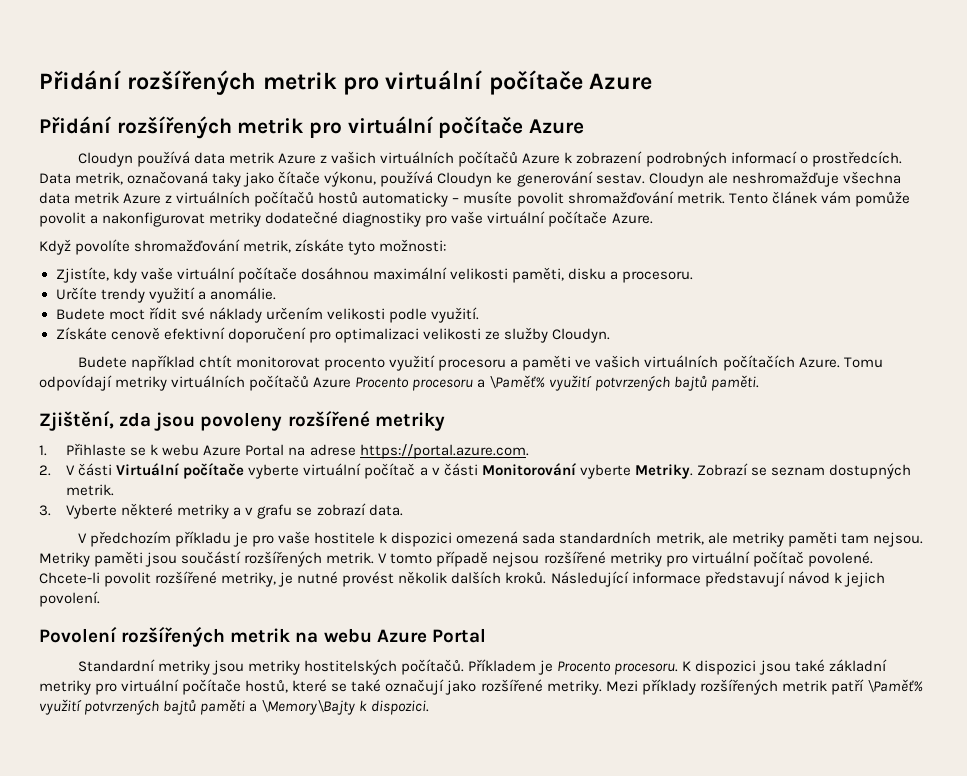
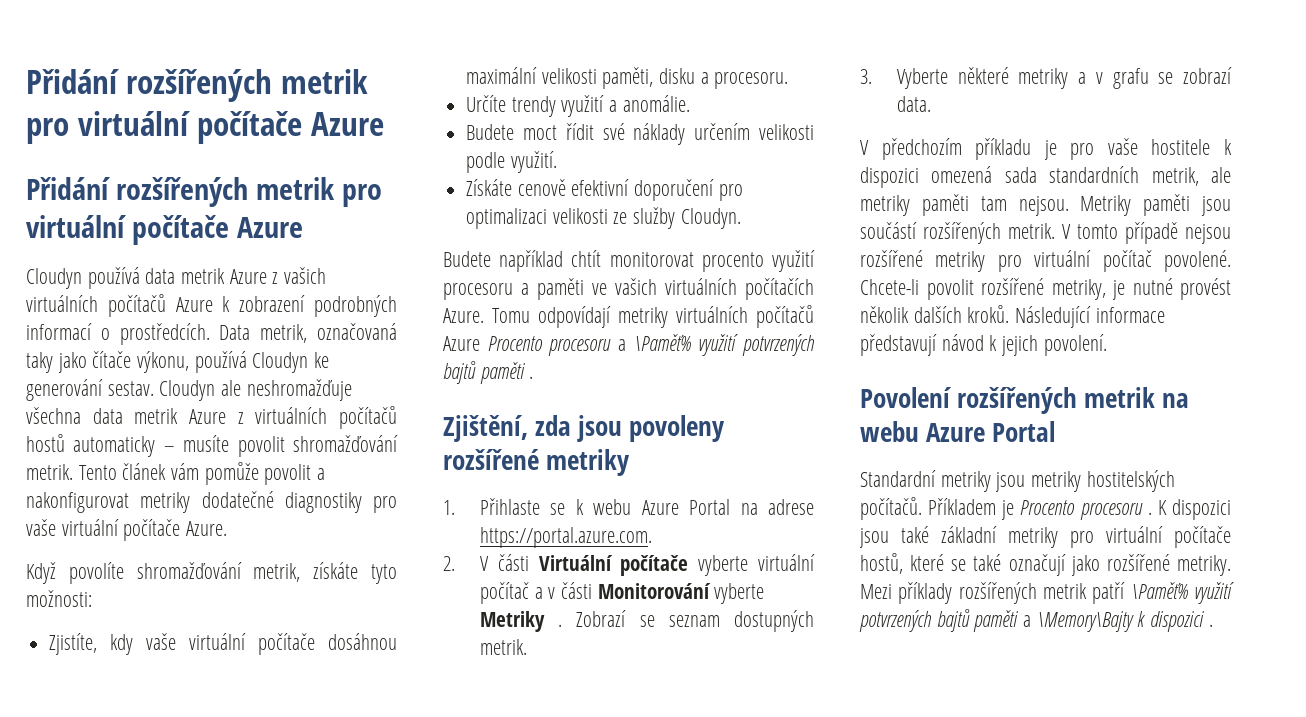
- Tomu odpovídají metriky virtuálních počítačů Azure Procento procesoru a \Paměť% využití potvrzených bajtů paměti.
+ Tomu odpovídají metriky virtuálních počítačů Azure Procento procesoru a \Paměť% využití potvrzených bajtů paměti .
- 2. V části Virtuální počítače vyberte virtuální počítač a v části Monitorování vyberte Metriky.
+ 2. V části Virtuální počítače vyberte virtuální počítač a v části Monitorování vyberte Metriky .
- Příkladem je Procento procesoru.
+ Příkladem je Procento procesoru .
- Mezi příklady rozšířených metrik patří \Paměť% využití potvrzených bajtů paměti a \Memory\Bajty k dispozici.
+ Mezi příklady rozšířených metrik patří \Paměť% využití potvrzených bajtů paměti a \Memory\Bajty k dispozici .

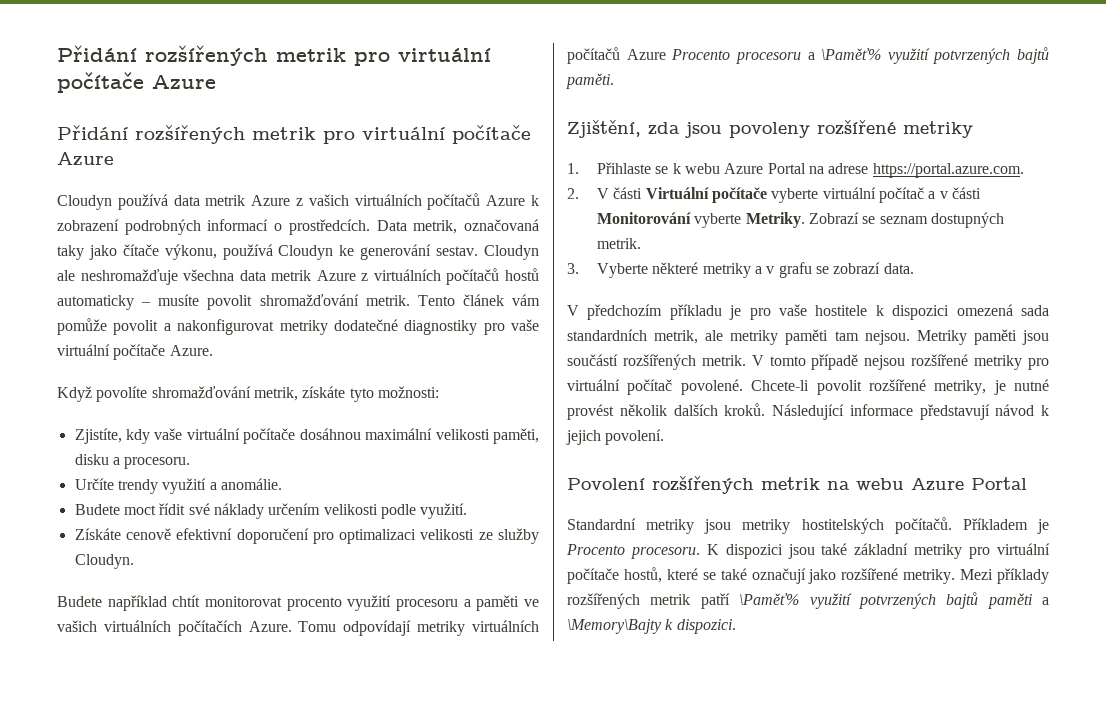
- Tomu odpovídají metriky virtuálních počítačů Azure Procento procesoru a \Paměť% využití potvrzených bajtů paměti .
+ Tomu odpovídají metriky virtuálních počítačů Azure Procento procesoru a \Paměť% využití potvrzených bajtů paměti.
- 2. V části Virtuální počítače vyberte virtuální počítač a v části Monitorování vyberte Metriky .
+ 2. V části Virtuální počítače vyberte virtuální počítač a v části Monitorování vyberte Metriky.
- Příkladem je Procento procesoru .
+ Příkladem je Procento procesoru.
- Mezi příklady rozšířených metrik patří \Paměť% využití potvrzených bajtů paměti a \Memory\Bajty k dispozici .
+ Mezi příklady rozšířených metrik patří \Paměť% využití potvrzených bajtů paměti a \Memory\Bajty k dispozici.

